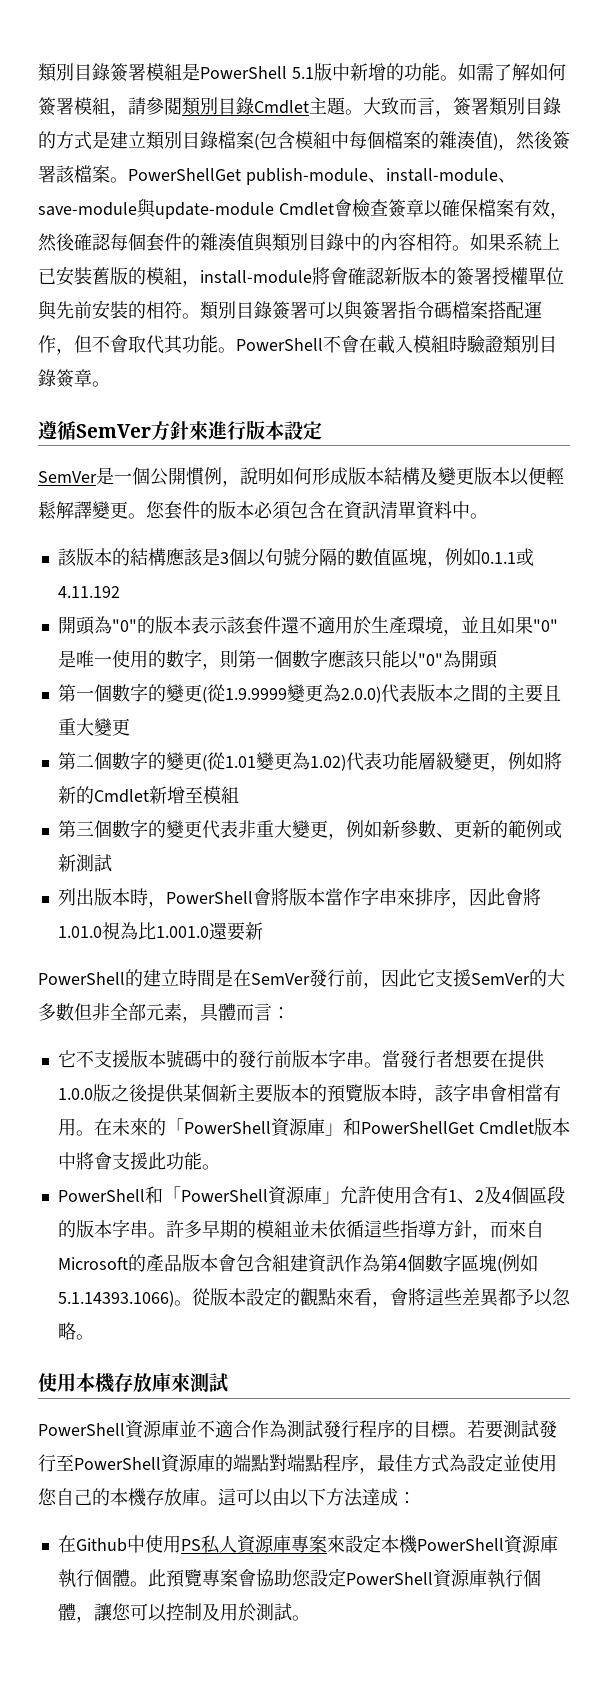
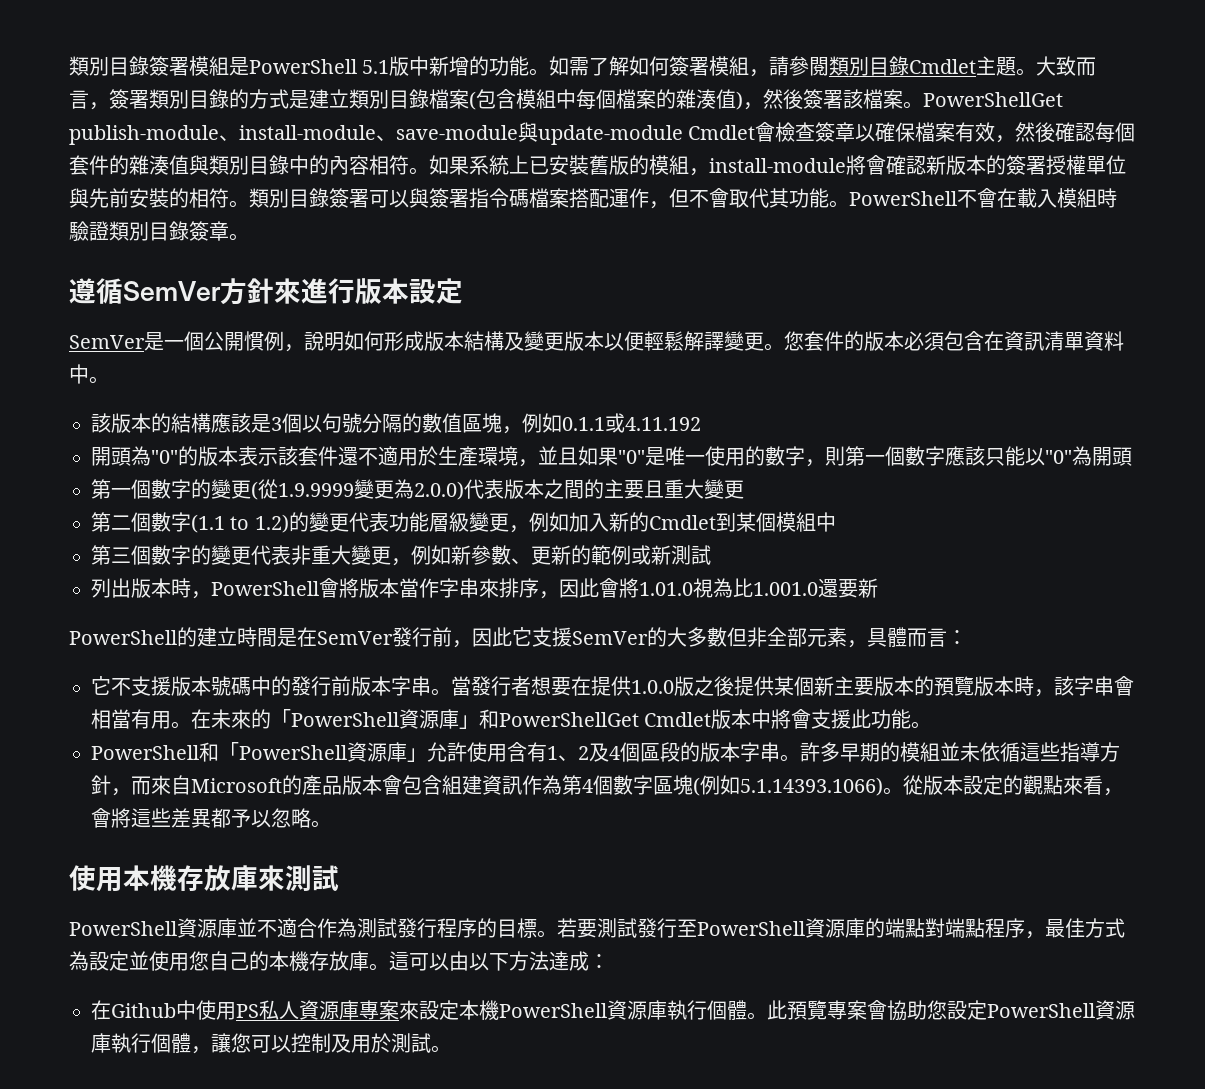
- 第二個數字的變更(從1.01變更為1.02)代表功能層級變更，例如將新的Cmdlet新增至模組
+ 第二個數字(1.1 to 1.2)的變更代表功能層級變更，例如加入新的Cmdlet到某個模組中

